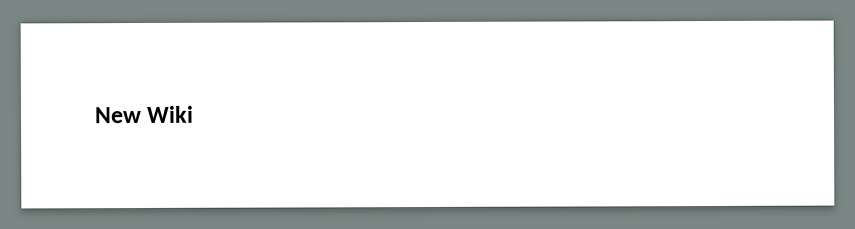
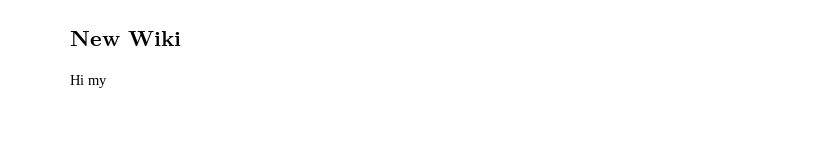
+ Hi my

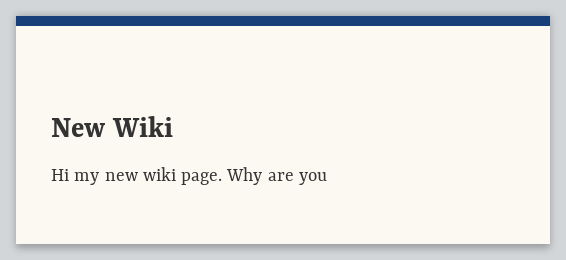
- Hi my
+ Hi my new wiki page. Why are you

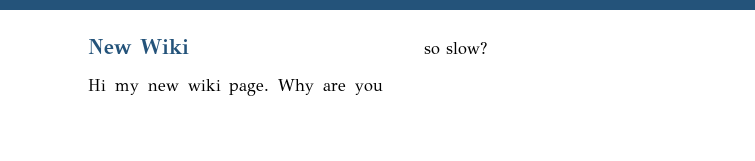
- Why are you
+ Why are you so slow?

